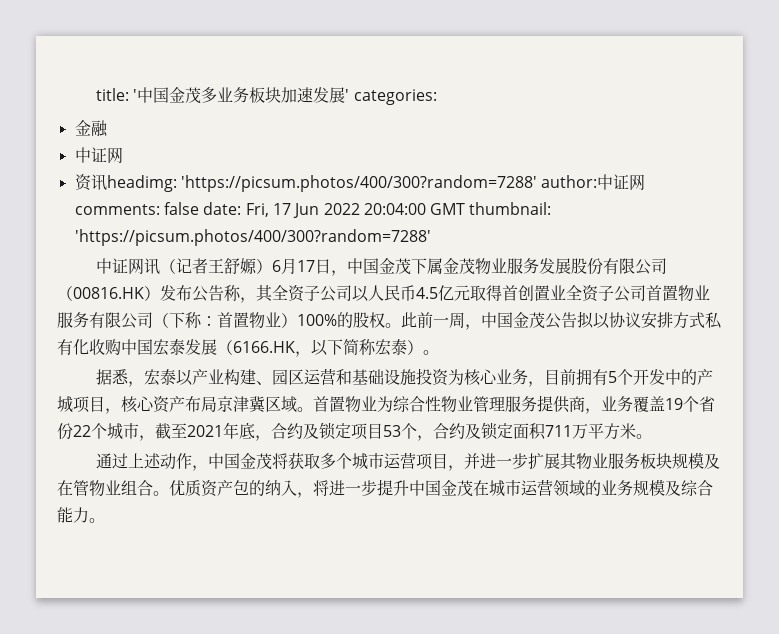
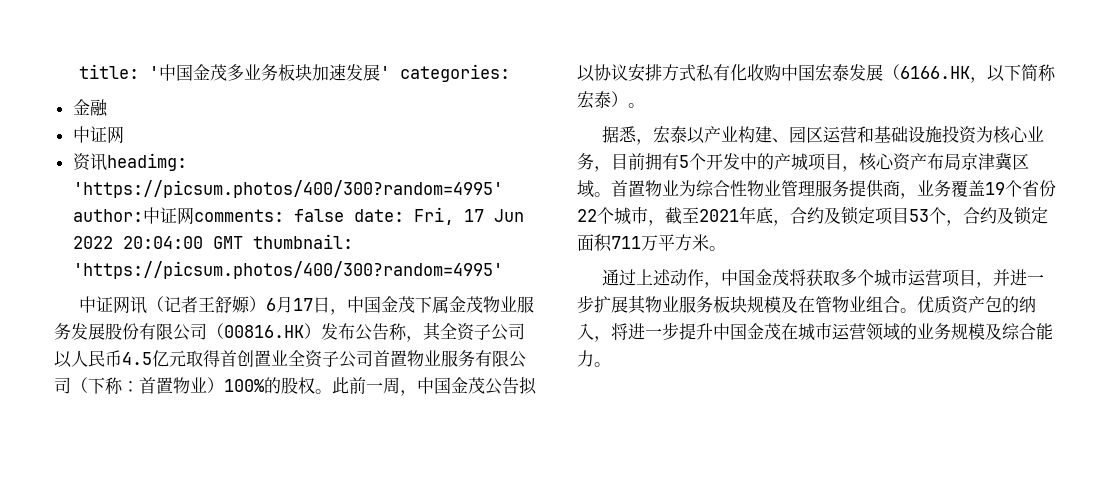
- 资讯headimg: 'https://picsum.photos/400/300?random=7288' author:中证网comments: false date: Fri, 17 Jun 2022 20:04:00 GMT thumbnail: 'https://picsum.photos/400/300?random=7288'
+ 资讯headimg: 'https://picsum.photos/400/300?random=4995' author:中证网comments: false date: Fri, 17 Jun 2022 20:04:00 GMT thumbnail: 'https://picsum.photos/400/300?random=4995'

